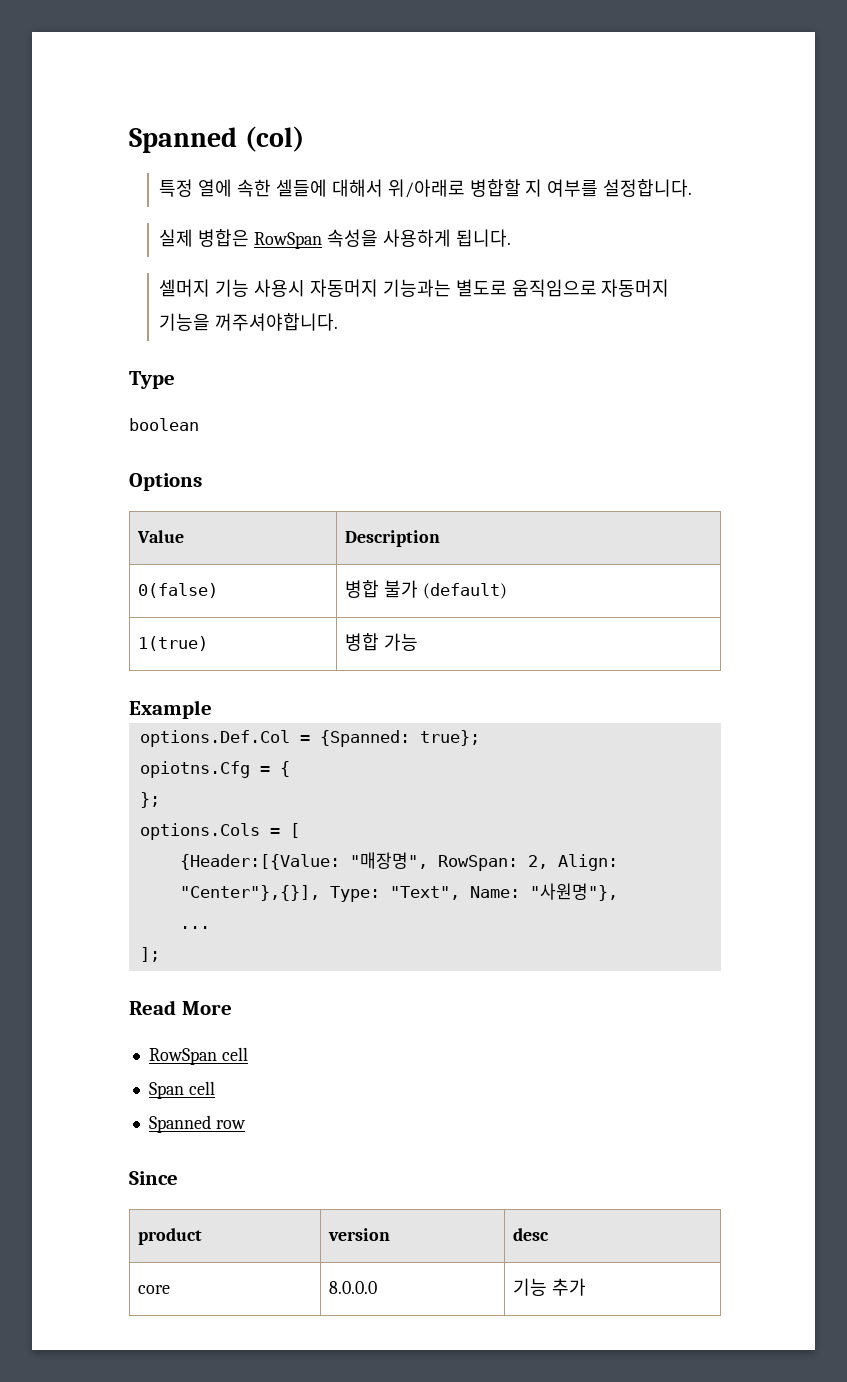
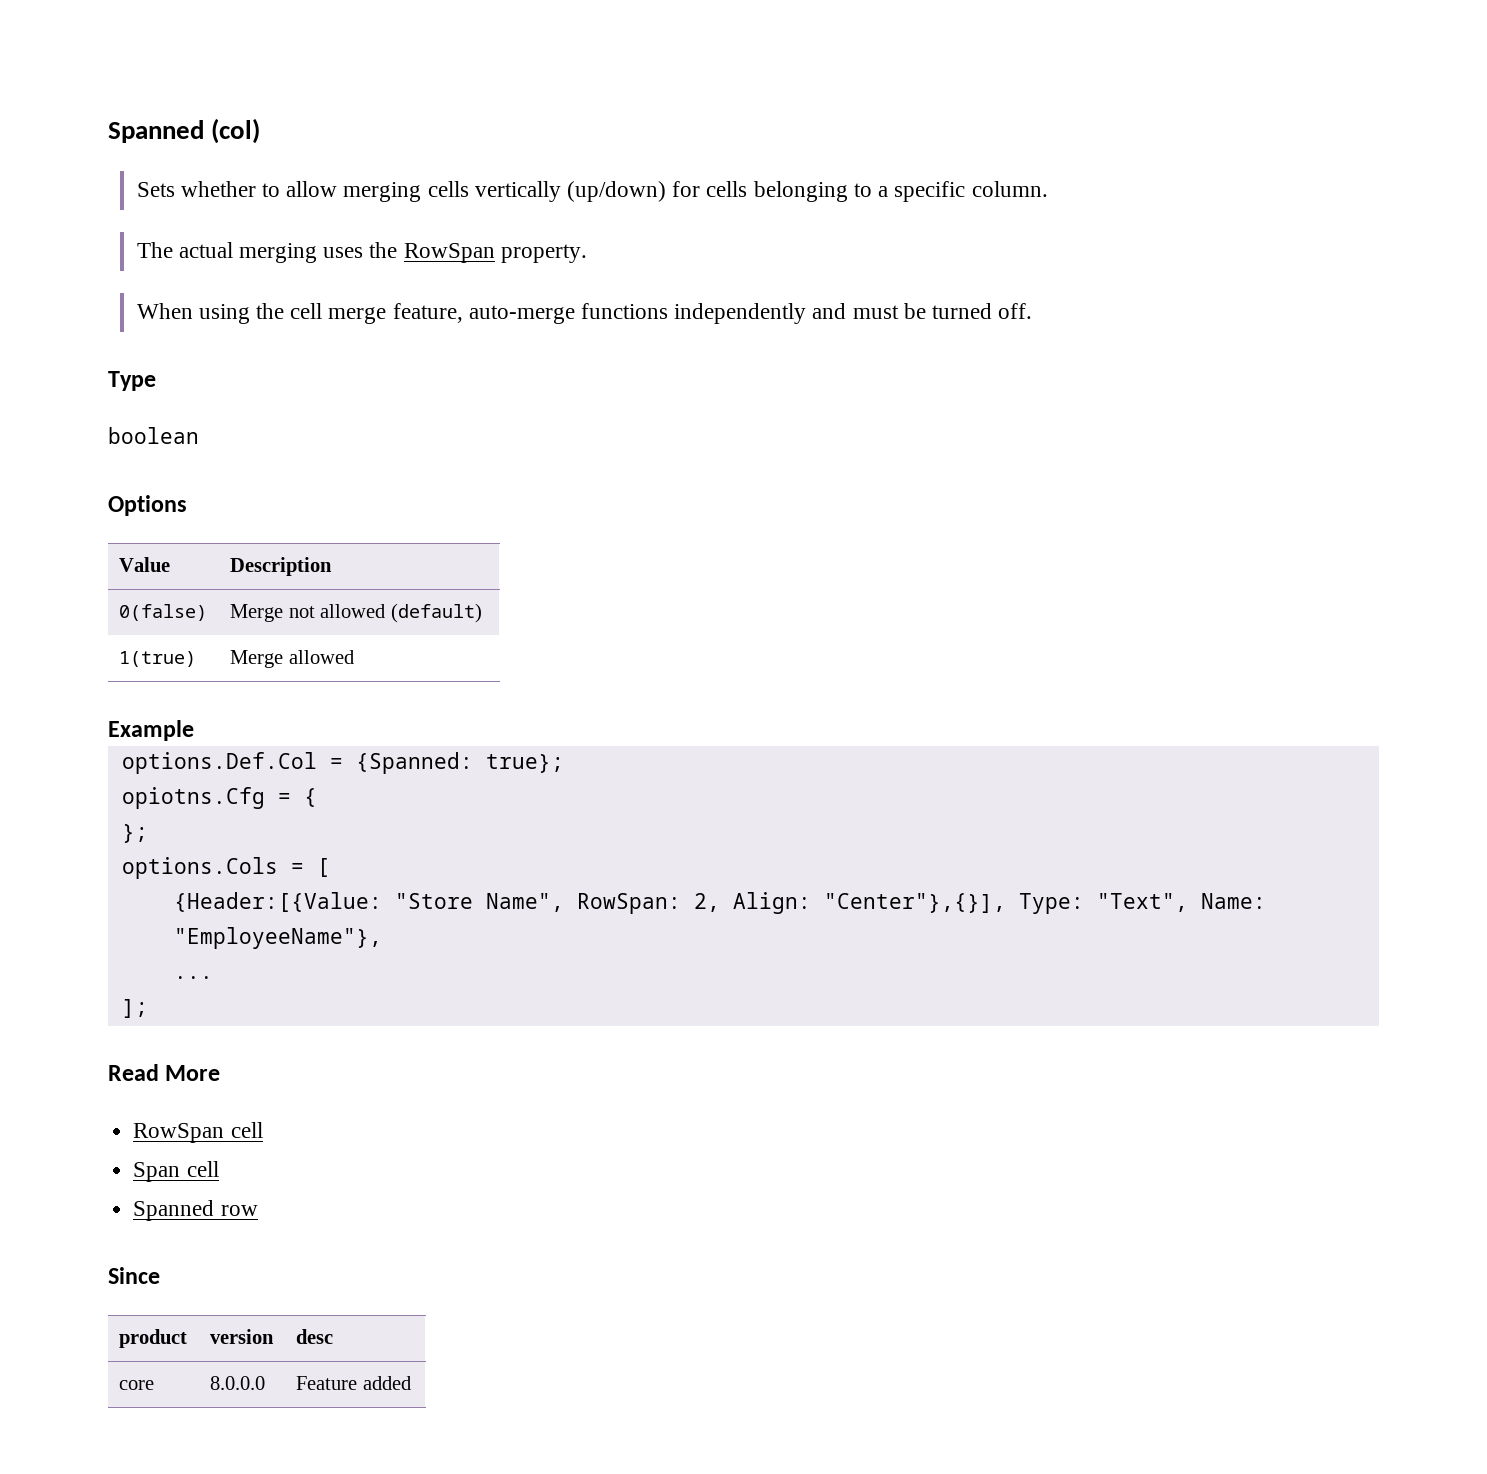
- 특정 열에 속한 셀들에 대해서 위/아래로 병합할 지 여부를 설정합니다.
- 실제 병합은 RowSpan 속성을 사용하게 됩니다.
- 셀머지 기능 사용시 자동머지 기능과는 별도로 움직임으로 자동머지 기능을 꺼주셔야합니다.
+ Sets whether to allow merging cells vertically (up/down) for cells belonging to a specific column.
+ The actual merging uses the RowSpan property.
+ When using the cell merge feature, auto-merge functions independently and must be turned off.
- 0(false) | 병합 불가 (default)
+ 0(false) | Merge not allowed (default)
- 1(true) | 병합 가능
+ 1(true) | Merge allowed
- {Header:[{Value: "매장명", RowSpan: 2, Align: "Center"},{}], Type: "Text", Name: "사원명"},
+ {Header:[{Value: "Store Name", RowSpan: 2, Align: "Center"},{}], Type: "Text", Name: "EmployeeName"},
- core | 8.0.0.0 | 기능 추가
+ core | 8.0.0.0 | Feature added

